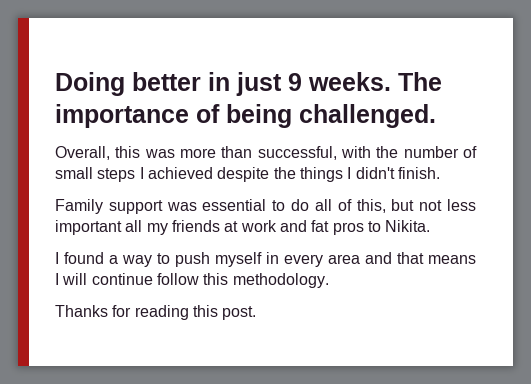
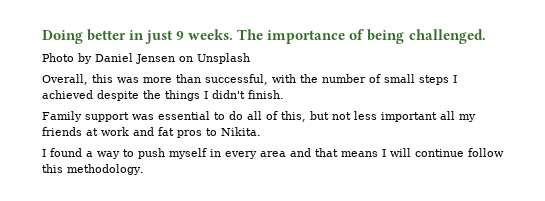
+ Photo by Daniel Jensen on Unsplash
- Thanks for reading this post.

